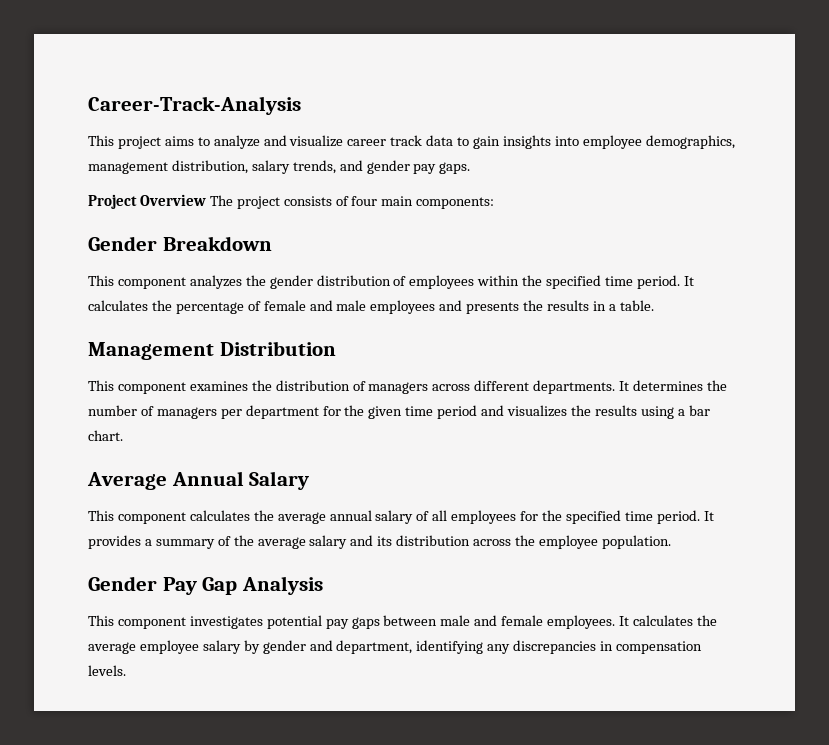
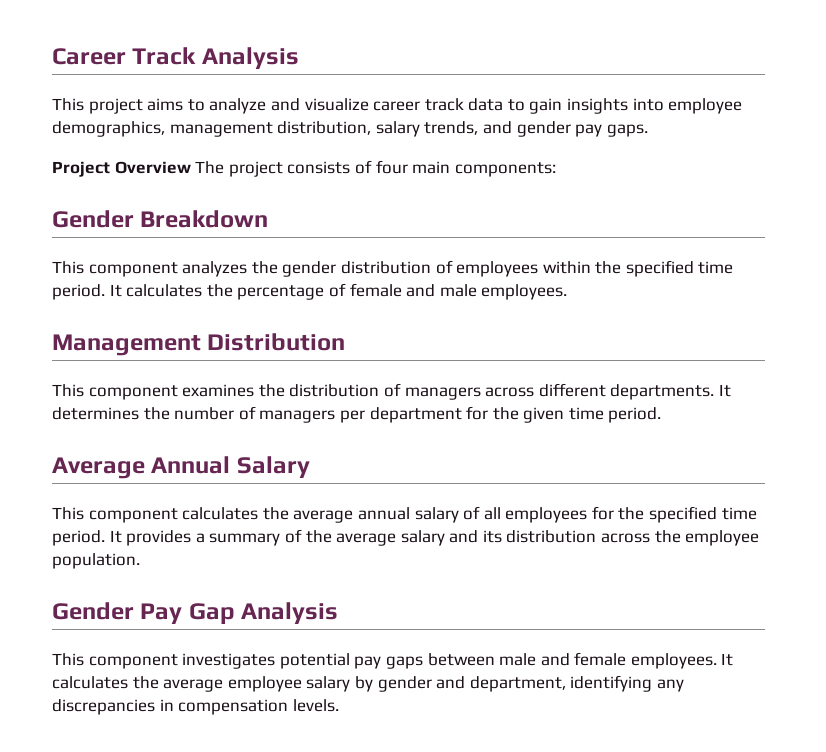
- Career-Track-Analysis
+ Career Track Analysis
- It calculates the percentage of female and male employees and presents the results in a table.
+ It calculates the percentage of female and male employees.
- It determines the number of managers per department for the given time period and visualizes the results using a bar chart.
+ It determines the number of managers per department for the given time period.

